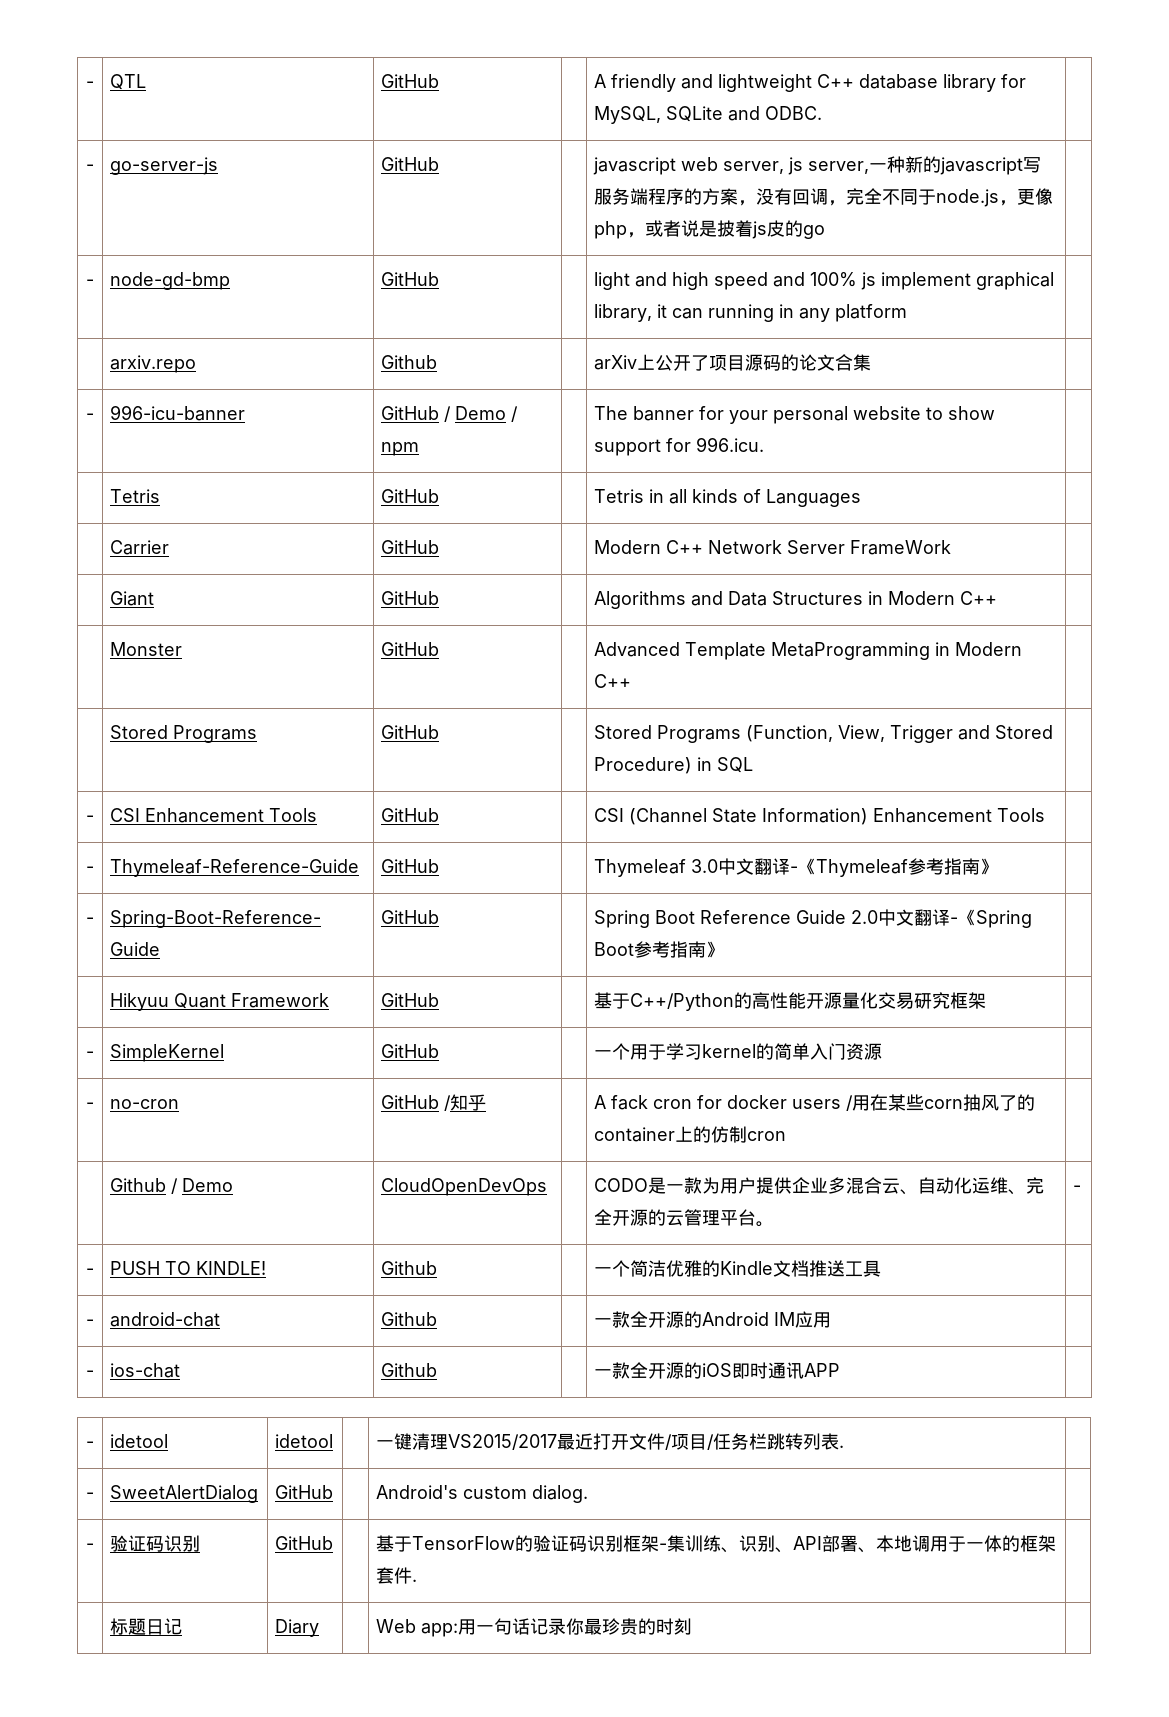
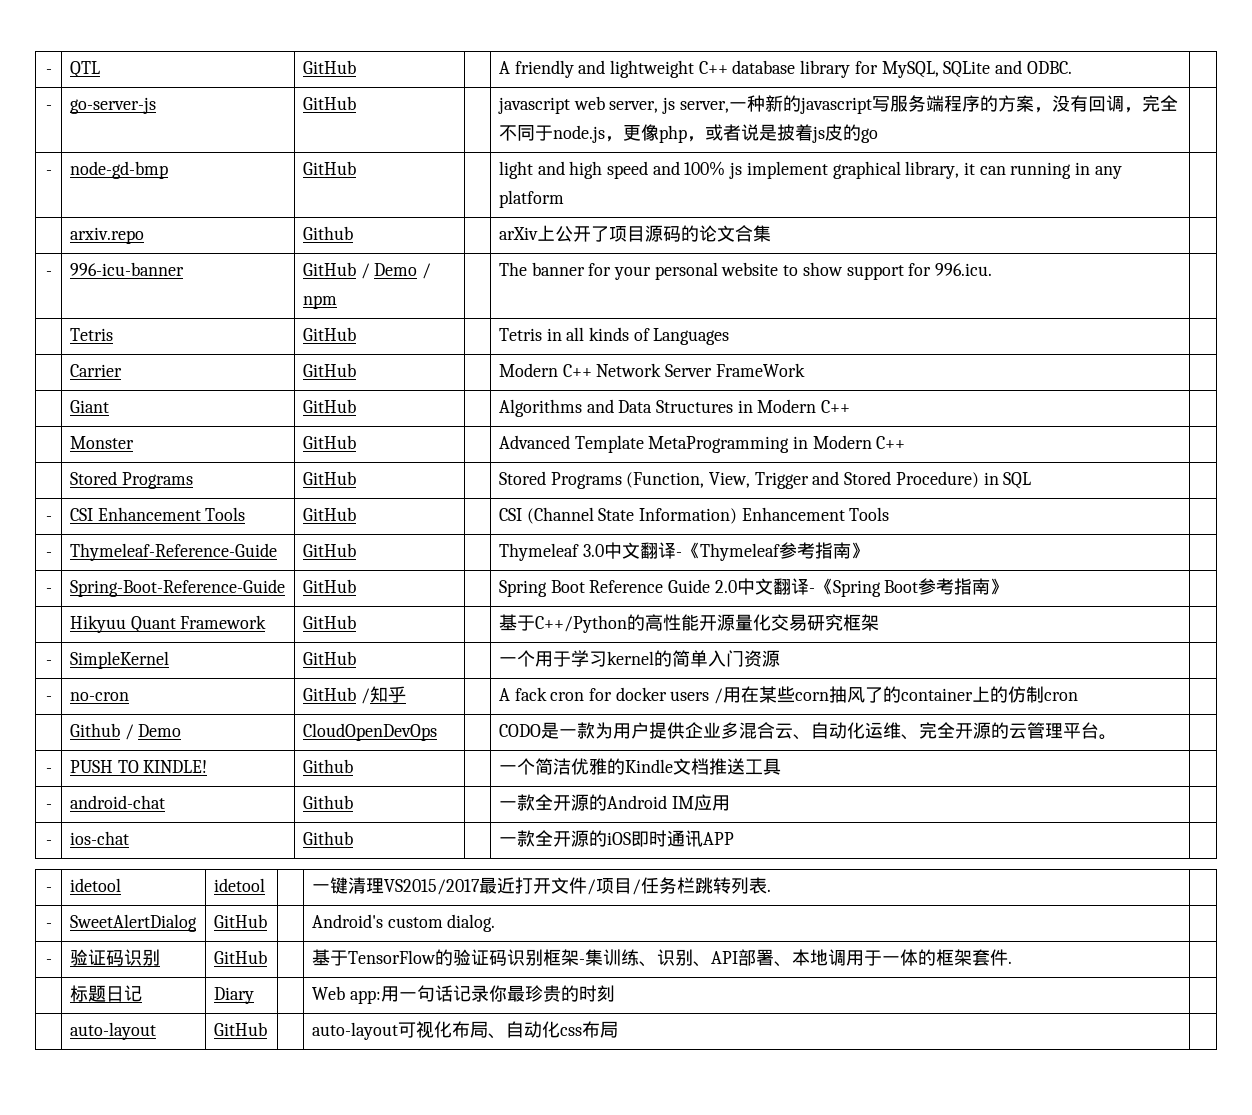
- | Github / Demo | CloudOpenDevOps | | CODO是一款为用户提供企业多混合云、自动化运维、完全开源的云管理平台。 | -
+ | Github / Demo | CloudOpenDevOps | | CODO是一款为用户提供企业多混合云、自动化运维、完全开源的云管理平台。 |
+ | auto-layout | GitHub | | auto-layout可视化布局、自动化css布局 |

